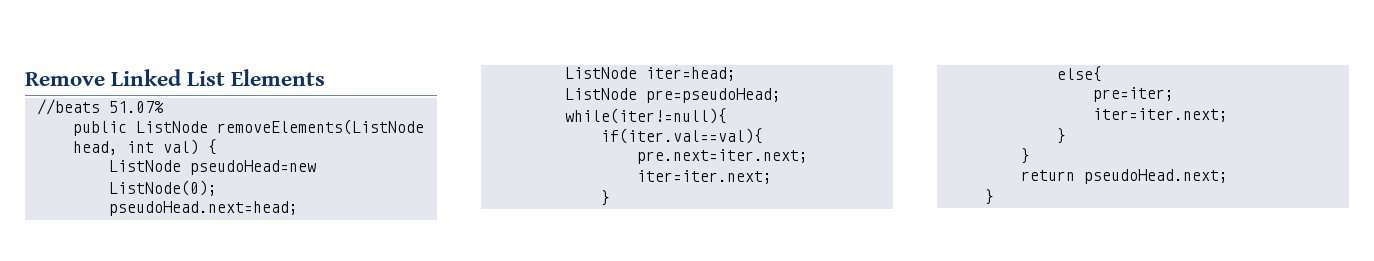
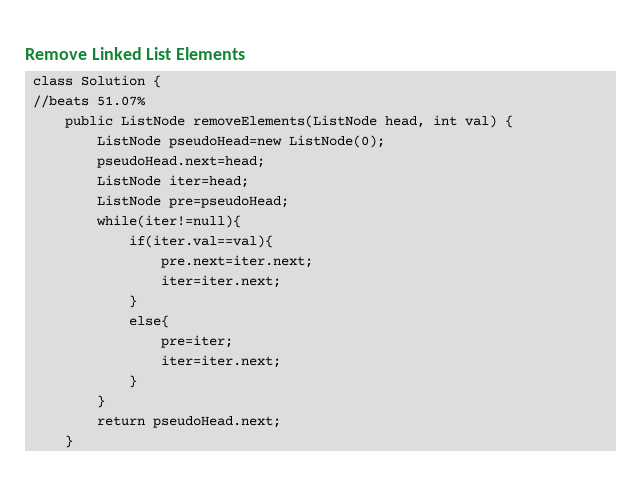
+ class Solution {

